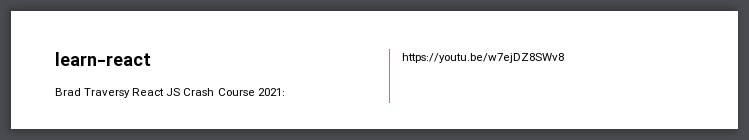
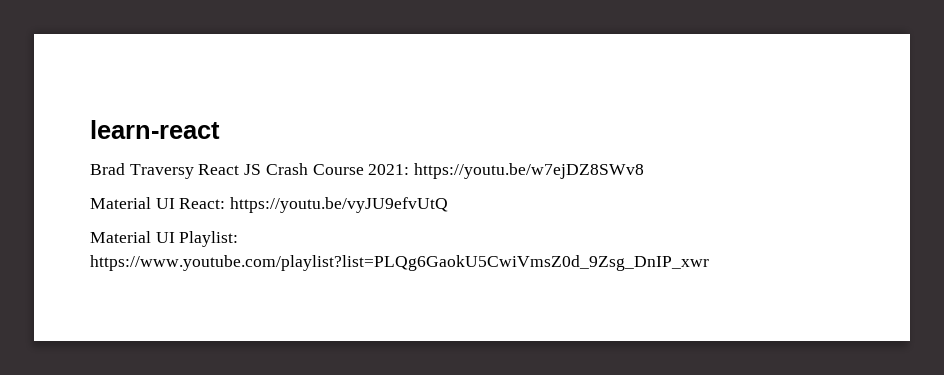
+ Material UI React: https://youtu.be/vyJU9efvUtQ
+ Material UI Playlist: https://www.youtube.com/playlist?list=PLQg6GaokU5CwiVmsZ0d_9Zsg_DnIP_xwr

